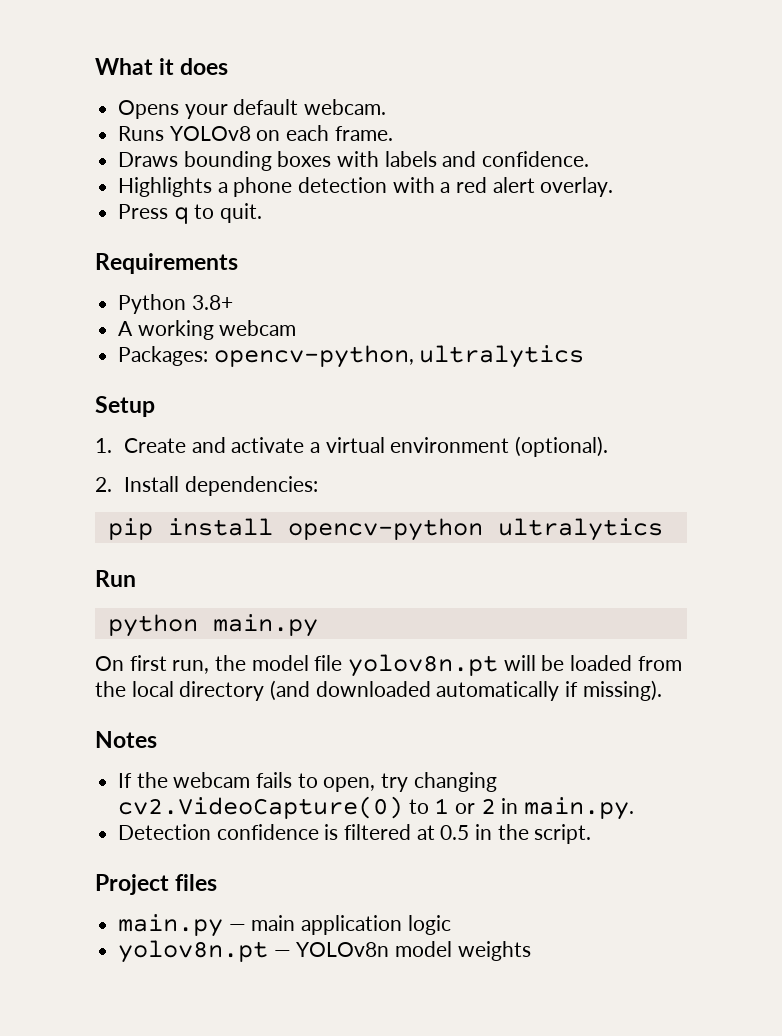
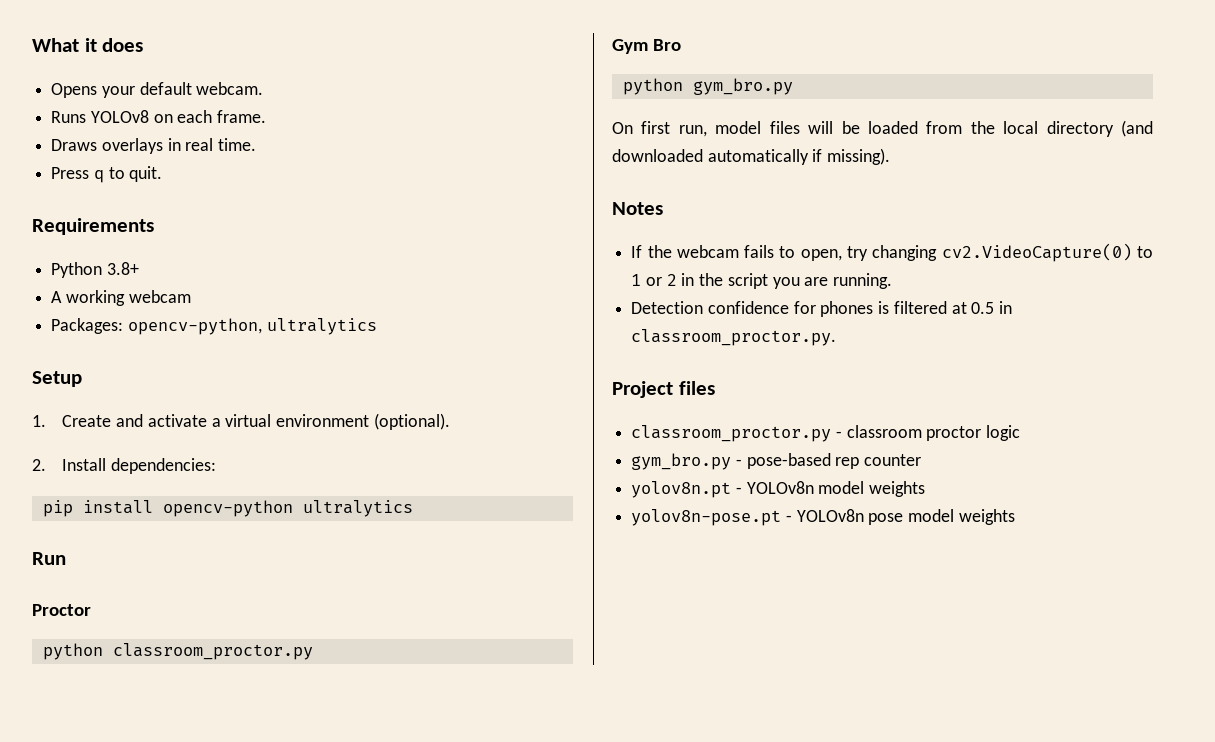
- Draws bounding boxes with labels and confidence.
- Highlights a phone detection with a red alert overlay.
+ Draws overlays in real time.
- python main.py
+ Proctor
+ python classroom_proctor.py
+ Gym Bro
+ python gym_bro.py
- On first run, the model file yolov8n.pt will be loaded from the local directory (and downloaded automatically if missing).
+ On first run, model files will be loaded from the local directory (and downloaded automatically if missing).
- If the webcam fails to open, try changing cv2.VideoCapture(0) to 1 or 2 in main.py.
+ If the webcam fails to open, try changing cv2.VideoCapture(0) to 1 or 2 in the script you are running.
- Detection confidence is filtered at 0.5 in the script.
+ Detection confidence for phones is filtered at 0.5 in classroom_proctor.py.
- main.py — main application logic
- yolov8n.pt — YOLOv8n model weights
+ classroom_proctor.py - classroom proctor logic
+ gym_bro.py - pose-based rep counter
+ yolov8n.pt - YOLOv8n model weights
+ yolov8n-pose.pt - YOLOv8n pose model weights

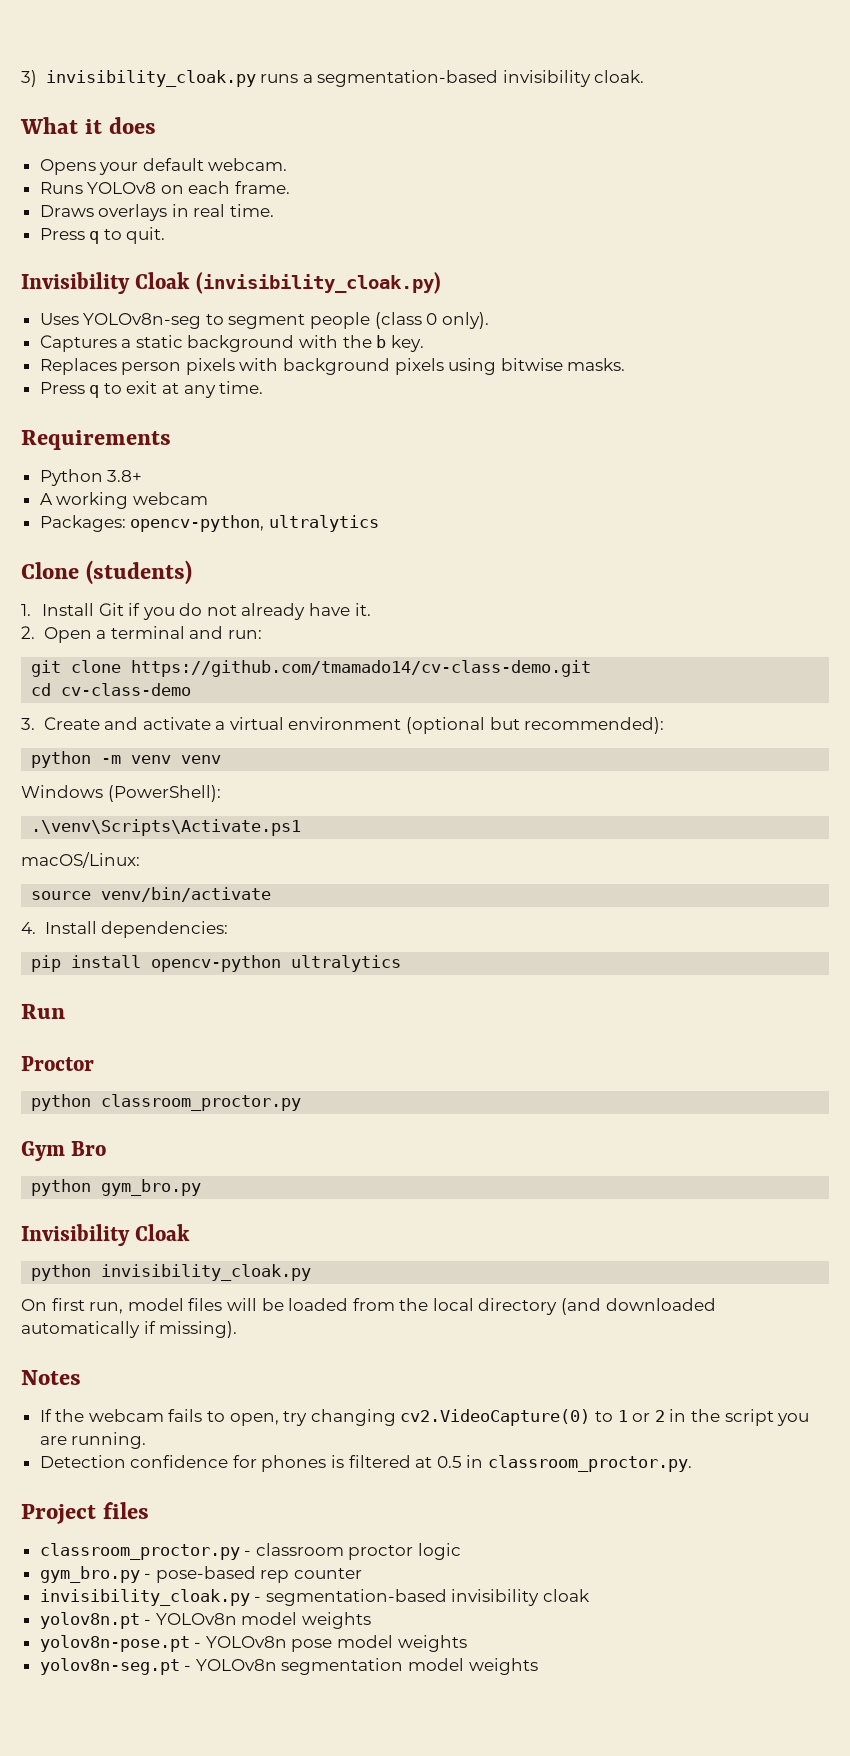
+ 3) invisibility_cloak.py runs a segmentation-based invisibility cloak.
+ Invisibility Cloak (invisibility_cloak.py)
+ Uses YOLOv8n-seg to segment people (class 0 only).
+ Captures a static background with the b key.
+ Replaces person pixels with background pixels using bitwise masks.
+ Press q to exit at any time.
- Setup
- 1. Create and activate a virtual environment (optional).
- 2. Install dependencies:
+ Clone (students)
+ 1. Install Git if you do not already have it.
+ 2. Open a terminal and run:
+ git clone https://github.com/tmamado14/cv-class-demo.git
+ cd cv-class-demo
+ 3. Create and activate a virtual environment (optional but recommended):
+ python -m venv venv
+ Windows (PowerShell):
+ .\venv\Scripts\Activate.ps1
+ macOS/Linux:
+ source venv/bin/activate
+ 4. Install dependencies:
  python gym_bro.py
+ Invisibility Cloak
+ python invisibility_cloak.py
+ invisibility_cloak.py - segmentation-based invisibility cloak
+ yolov8n-seg.pt - YOLOv8n segmentation model weights

